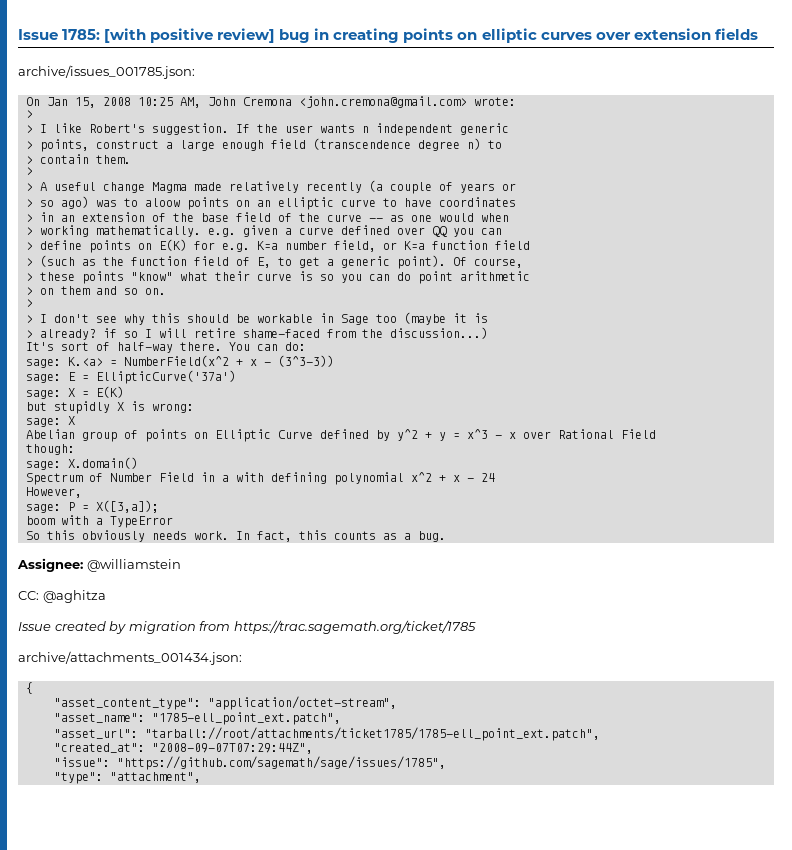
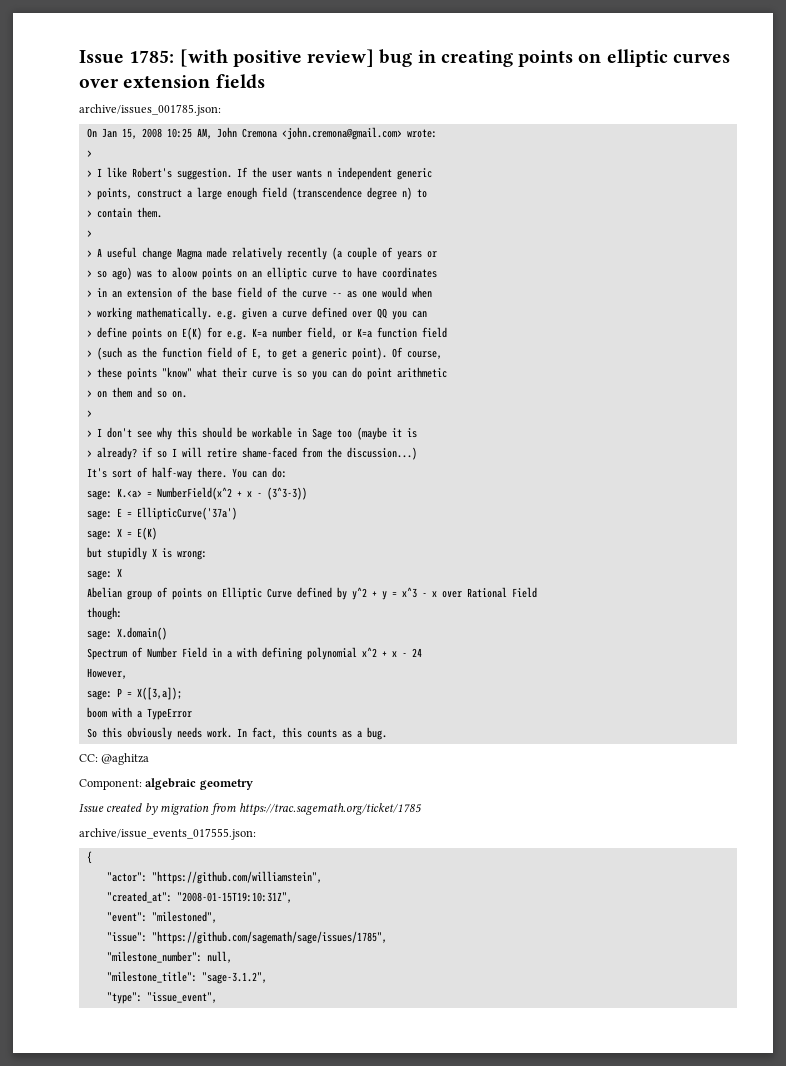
- Assignee: @williamstein
+ Component: algebraic geometry
- archive/attachments_001434.json:
+ archive/issue_events_017555.json:
- "asset_content_type": "application/octet-stream",
- "asset_name": "1785-ell_point_ext.patch",
- "asset_url": "tarball://root/attachments/ticket1785/1785-ell_point_ext.patch",
- "created_at": "2008-09-07T07:29:44Z",
+ "actor": "https://github.com/williamstein",
+ "created_at": "2008-01-15T19:10:31Z",
+ "event": "milestoned",
  "issue": "https://github.com/sagemath/sage/issues/1785",
+ "milestone_number": null,
+ "milestone_title": "sage-3.1.2",
- "type": "attachment",
+ "type": "issue_event",

